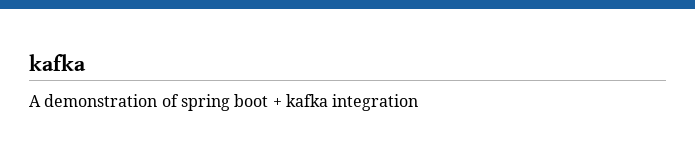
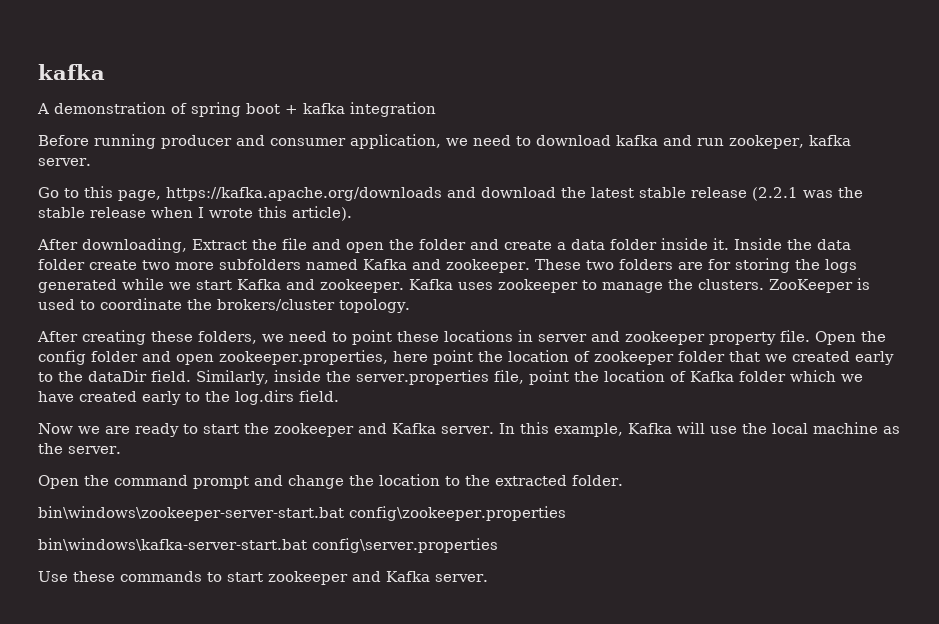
+ Before running producer and consumer application, we need to download kafka and run zookeper, kafka server.
+ Go to this page, https://kafka.apache.org/downloads and download the latest stable release (2.2.1 was the stable release when I wrote this article).
+ After downloading, Extract the file and open the folder and create a data folder inside it. Inside the data folder create two more subfolders named Kafka and zookeeper. These two folders are for storing the logs generated while we start Kafka and zookeeper. Kafka uses zookeeper to manage the clusters. ZooKeeper is used to coordinate the brokers/cluster topology.
+ After creating these folders, we need to point these locations in server and zookeeper property file. Open the config folder and open zookeeper.properties, here point the location of zookeeper folder that we created early to the dataDir field. Similarly, inside the server.properties file, point the location of Kafka folder which we have created early to the log.dirs field.
+ Now we are ready to start the zookeeper and Kafka server. In this example, Kafka will use the local machine as the server.
+ Open the command prompt and change the location to the extracted folder.
+ bin\windows\zookeeper-server-start.bat config\zookeeper.properties
+ bin\windows\kafka-server-start.bat config\server.properties
+ Use these commands to start zookeeper and Kafka server.

